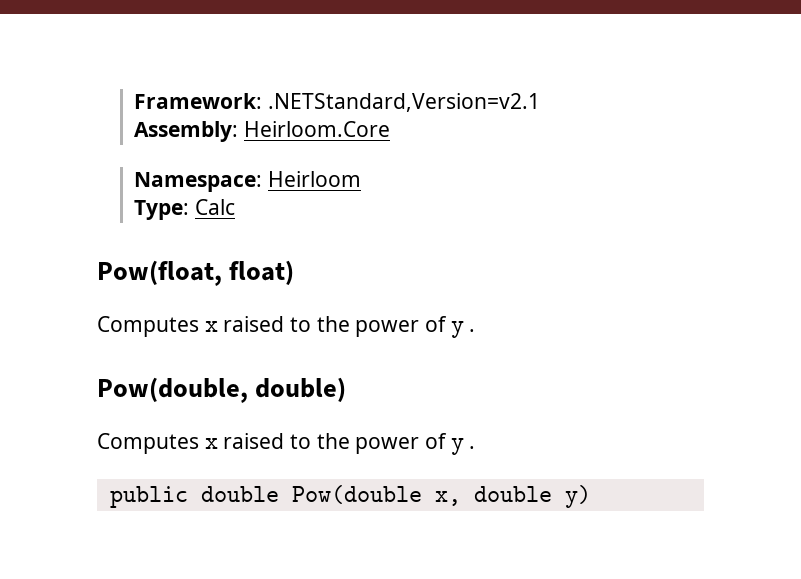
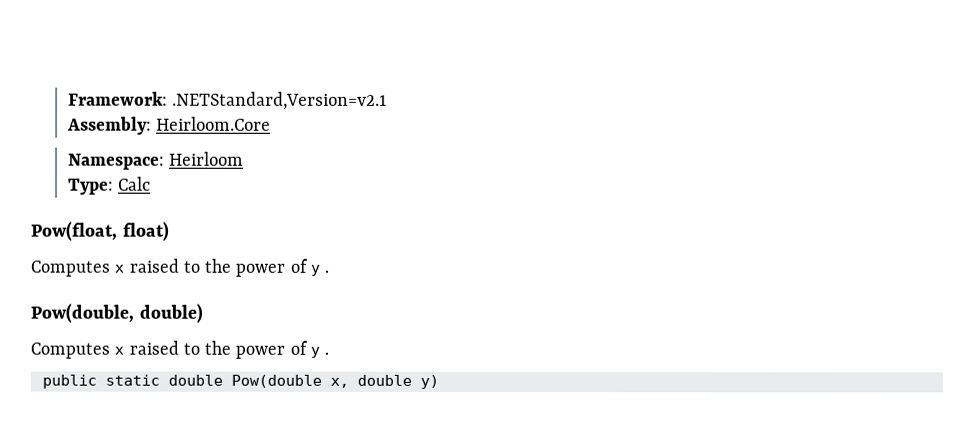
- public double Pow(double x, double y)
+ public static double Pow(double x, double y)

